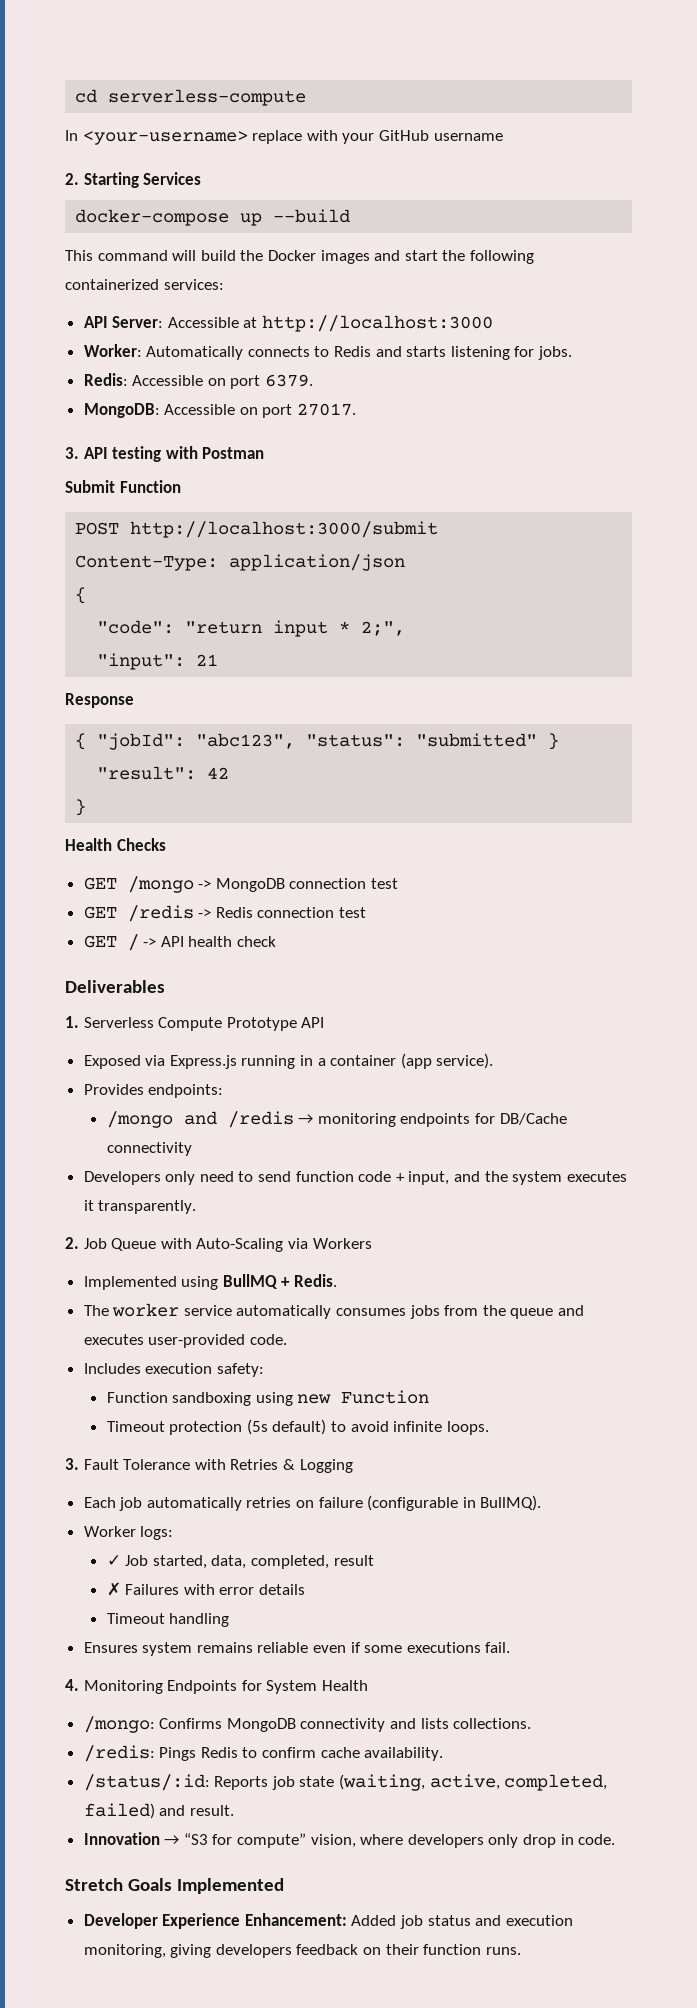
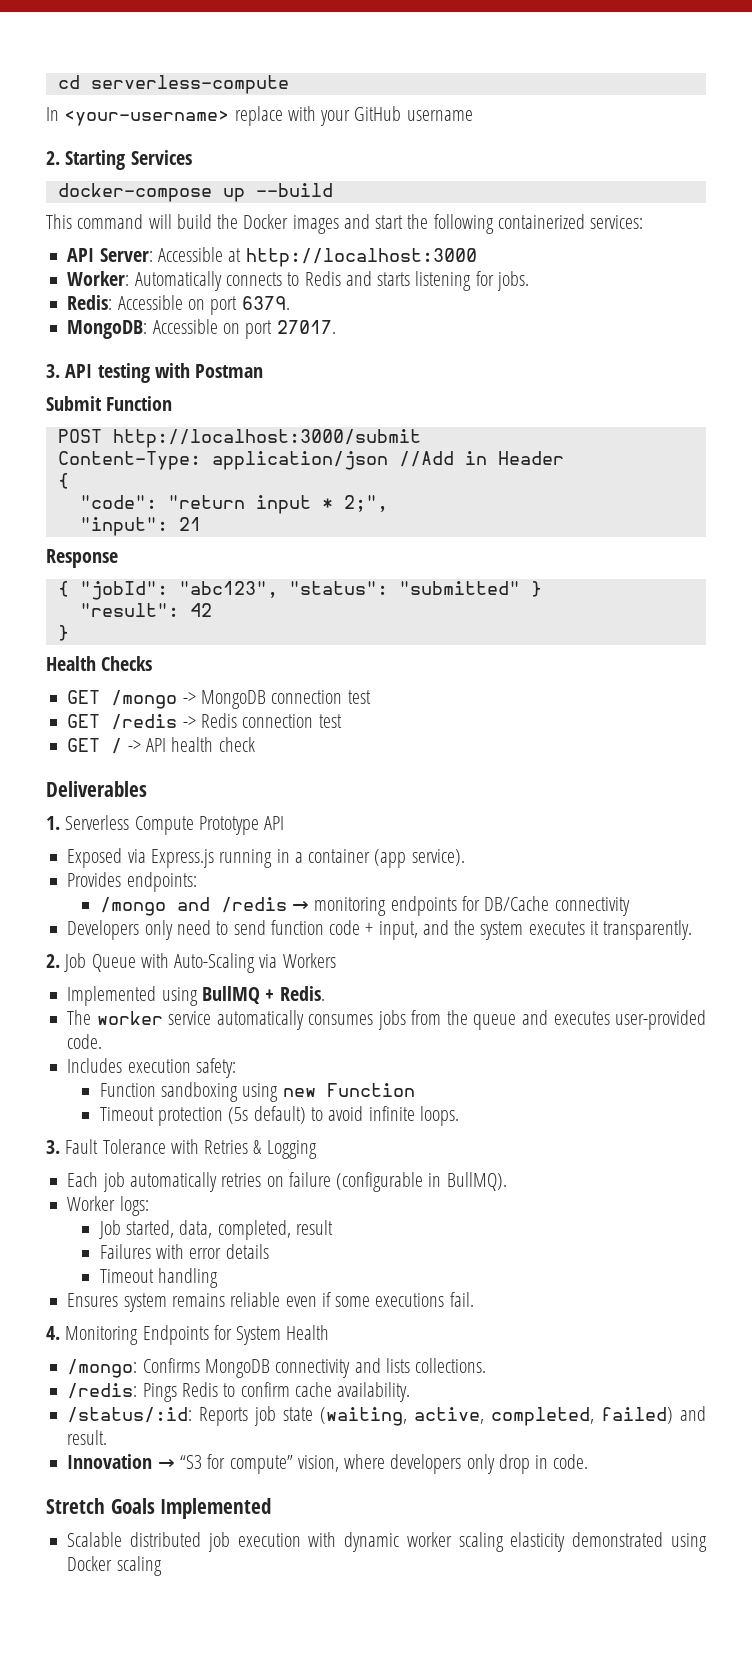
- Content-Type: application/json
+ Content-Type: application/json //Add in Header
- ✓ Job started, data, completed, result
+ Job started, data, completed, result
- ✗ Failures with error details
+ Failures with error details
- Developer Experience Enhancement: Added job status and execution monitoring, giving developers feedback on their function runs.
+ Scalable distributed job execution with dynamic worker scaling elasticity demonstrated using Docker scaling

